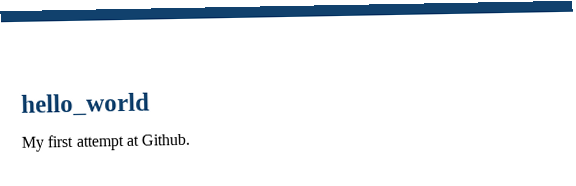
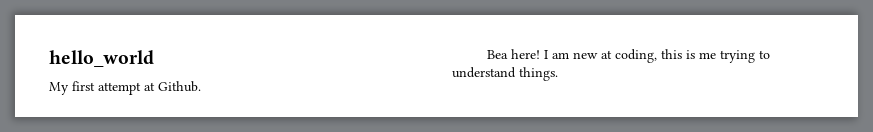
+ Bea here! I am new at coding, this is me trying to understand things.

